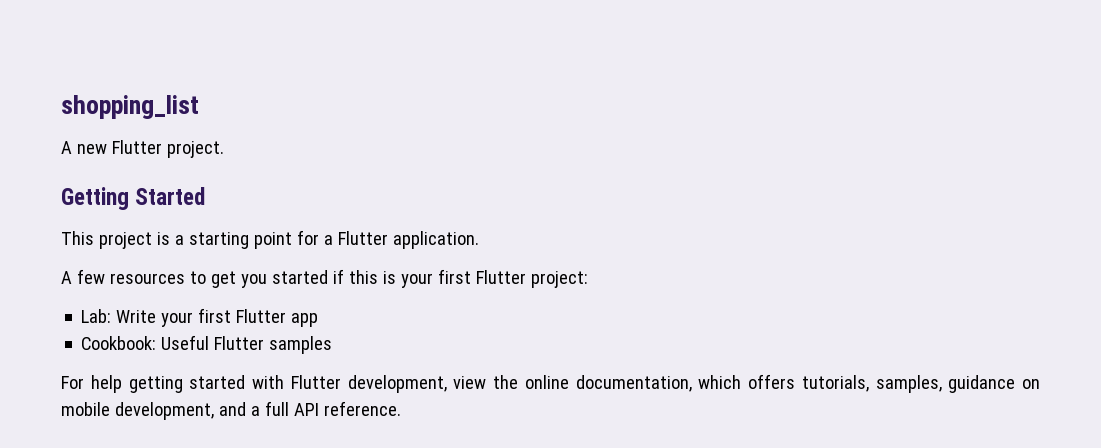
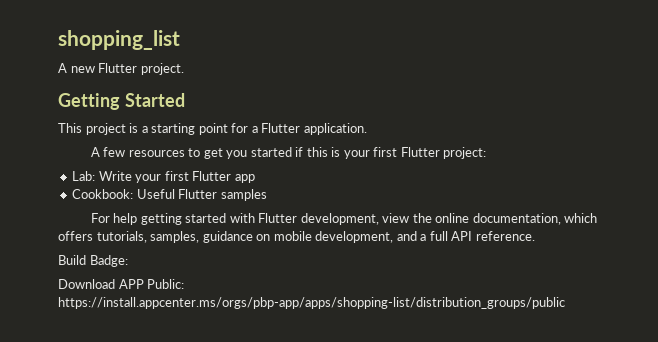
+ Build Badge:
+ Download APP Public: https://install.appcenter.ms/orgs/pbp-app/apps/shopping-list/distribution_groups/public

